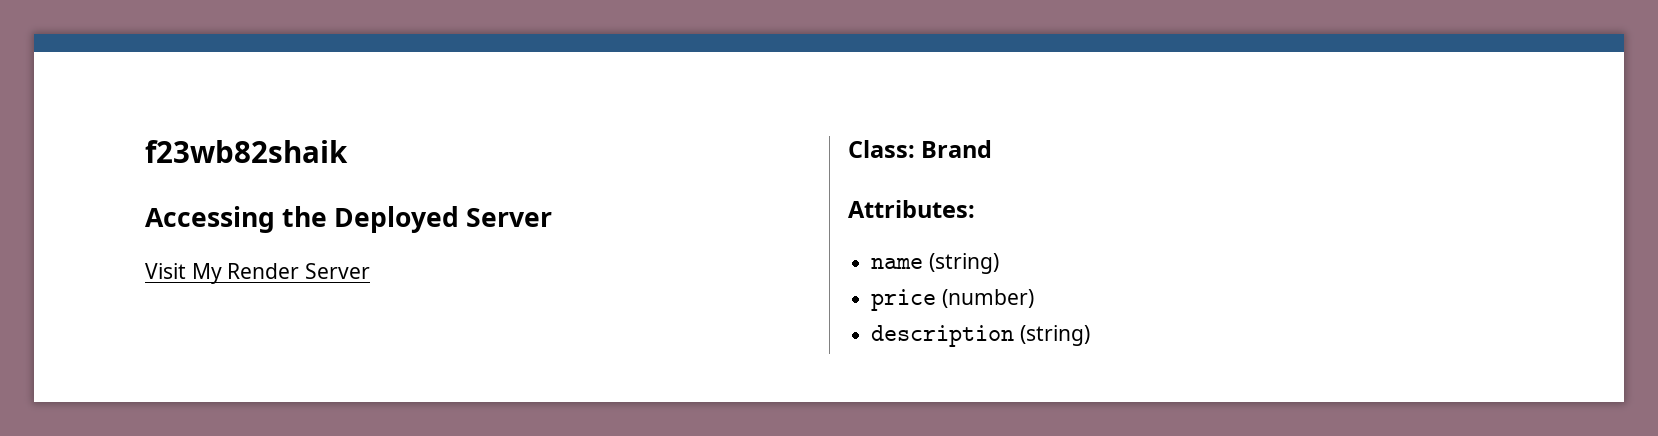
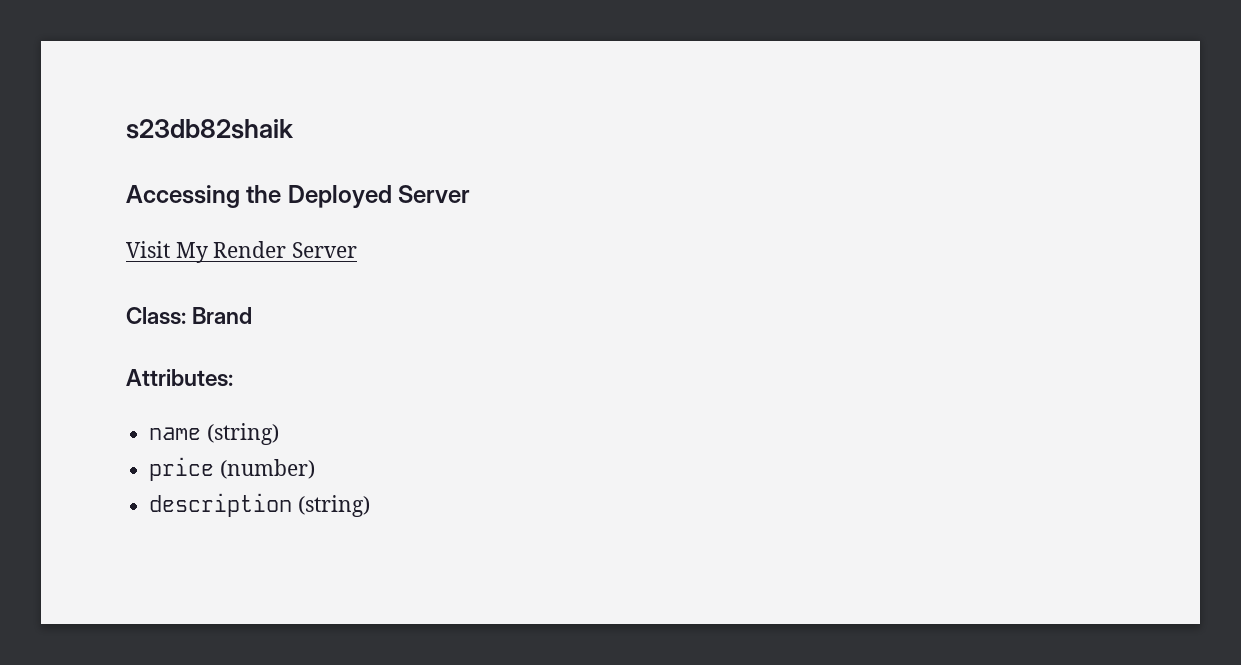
- f23wb82shaik
+ s23db82shaik

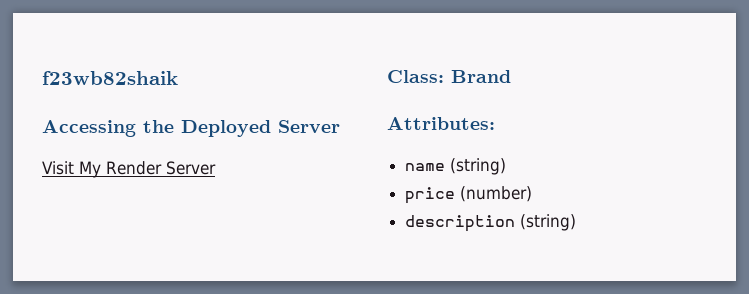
- s23db82shaik
+ f23wb82shaik

